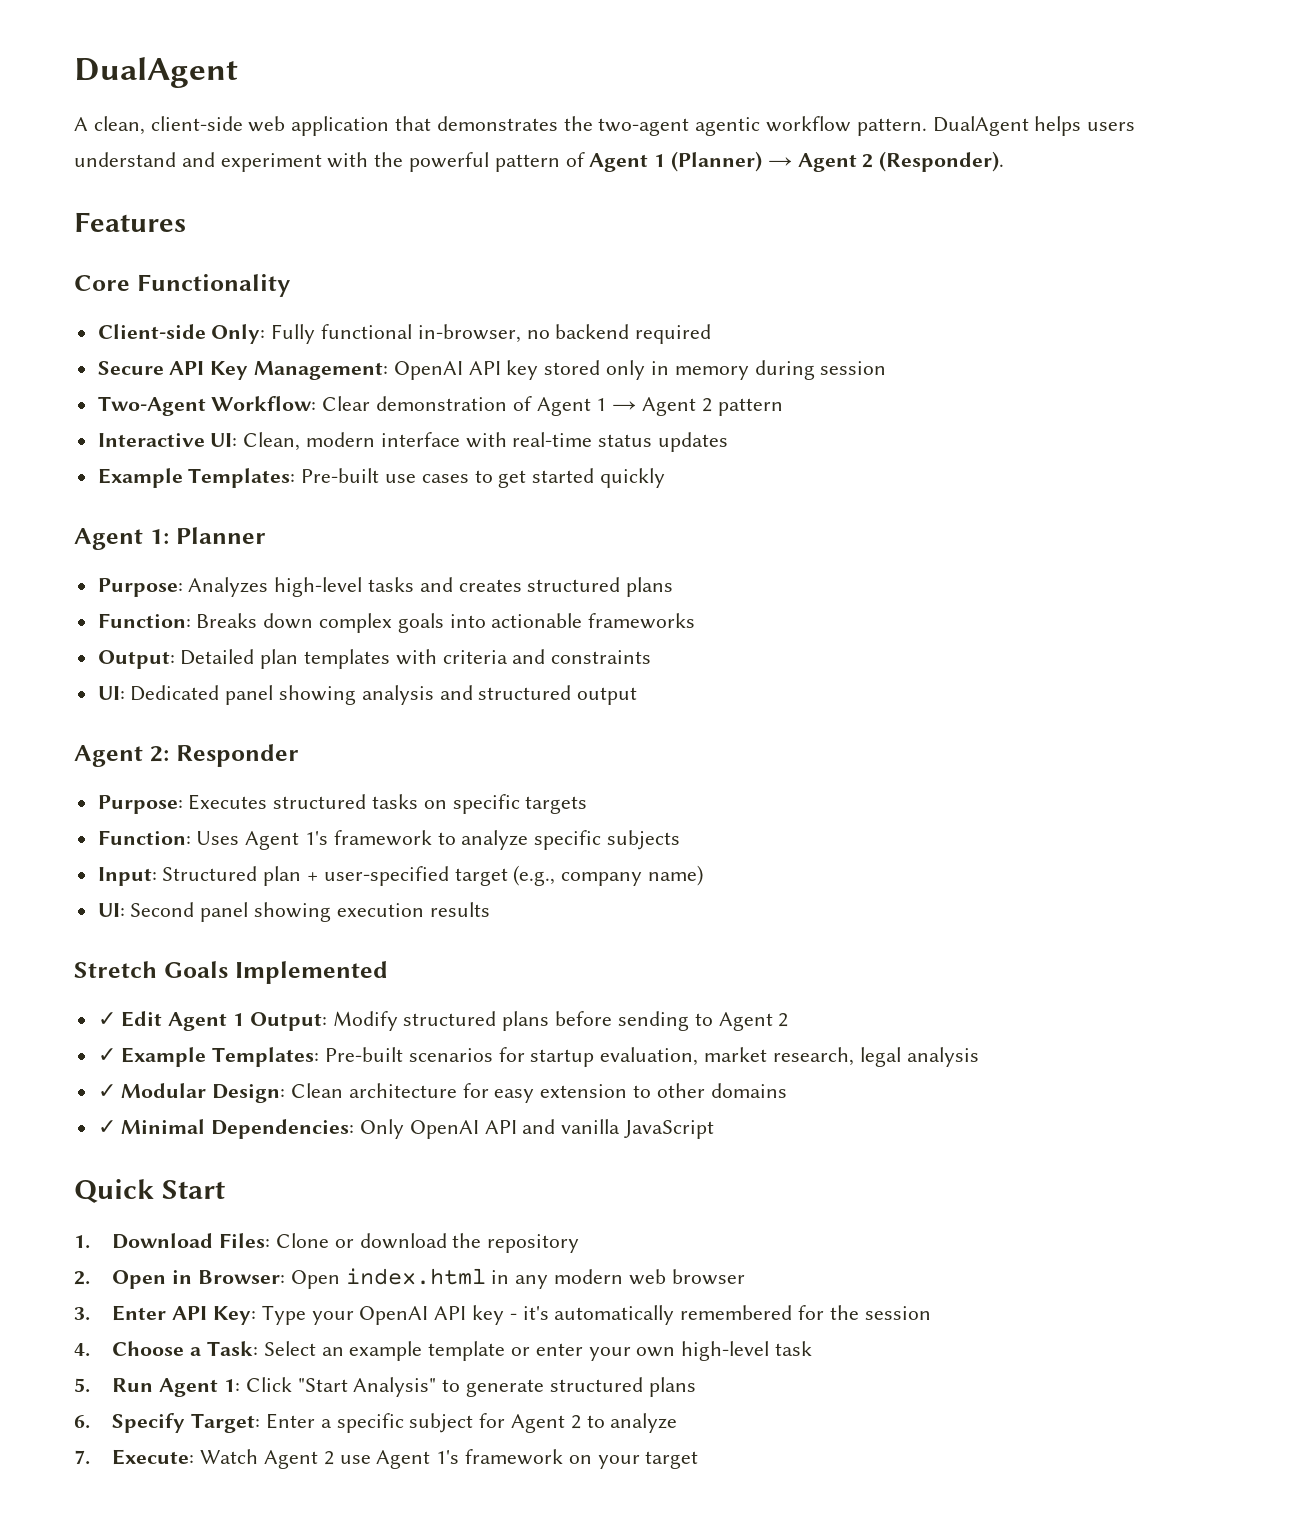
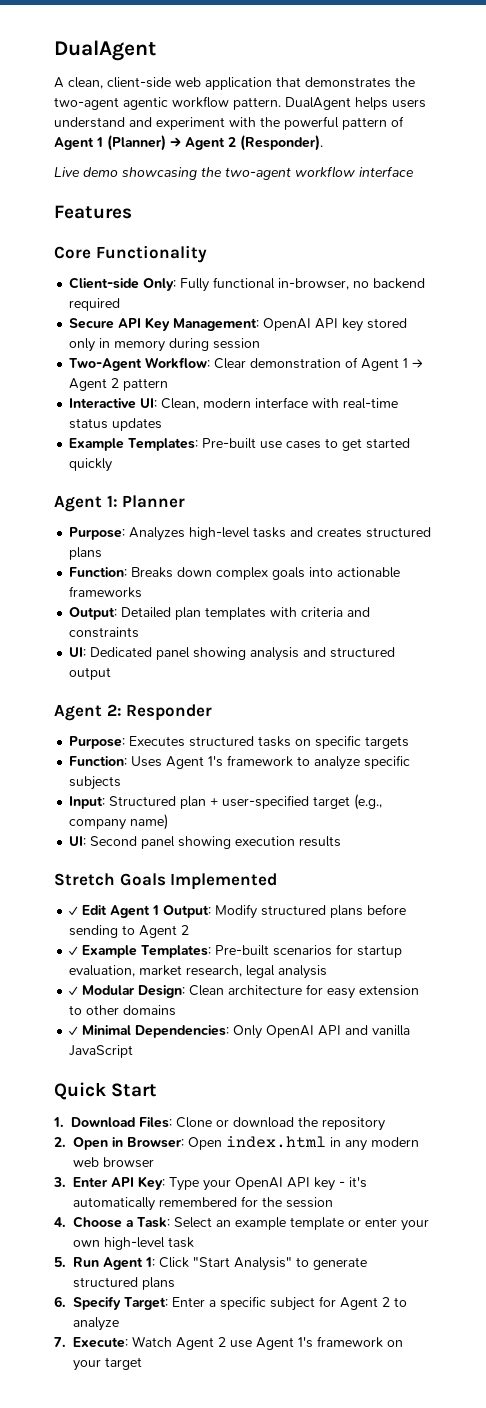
+ Live demo showcasing the two-agent workflow interface

